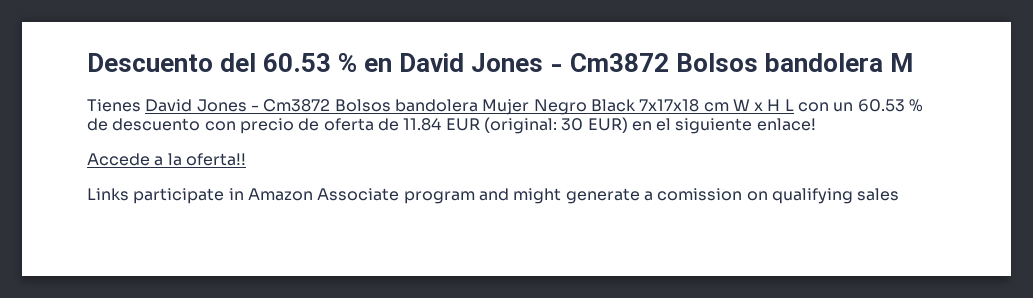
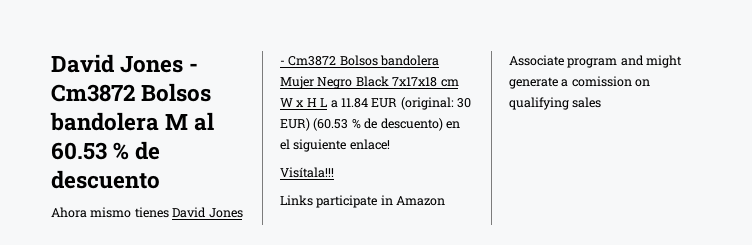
- Descuento del 60.53 % en David Jones - Cm3872 Bolsos bandolera M
- Tienes David Jones - Cm3872 Bolsos bandolera Mujer Negro Black 7x17x18 cm W x H L con un 60.53 % de descuento con precio de oferta de 11.84 EUR (original: 30 EUR) en el siguiente enlace!
+ David Jones - Cm3872 Bolsos bandolera M al 60.53 % de descuento
+ Ahora mismo tienes David Jones - Cm3872 Bolsos bandolera Mujer Negro Black 7x17x18 cm W x H L a 11.84 EUR (original: 30 EUR) (60.53 % de descuento) en el siguiente enlace!
- Accede a la oferta!!
+ Visítala!!!

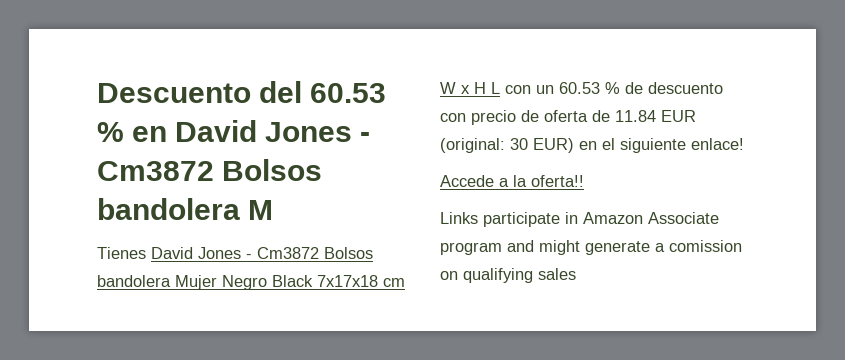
- David Jones - Cm3872 Bolsos bandolera M al 60.53 % de descuento
- Ahora mismo tienes David Jones - Cm3872 Bolsos bandolera Mujer Negro Black 7x17x18 cm W x H L a 11.84 EUR (original: 30 EUR) (60.53 % de descuento) en el siguiente enlace!
+ Descuento del 60.53 % en David Jones - Cm3872 Bolsos bandolera M
+ Tienes David Jones - Cm3872 Bolsos bandolera Mujer Negro Black 7x17x18 cm W x H L con un 60.53 % de descuento con precio de oferta de 11.84 EUR (original: 30 EUR) en el siguiente enlace!
- Visítala!!!
+ Accede a la oferta!!

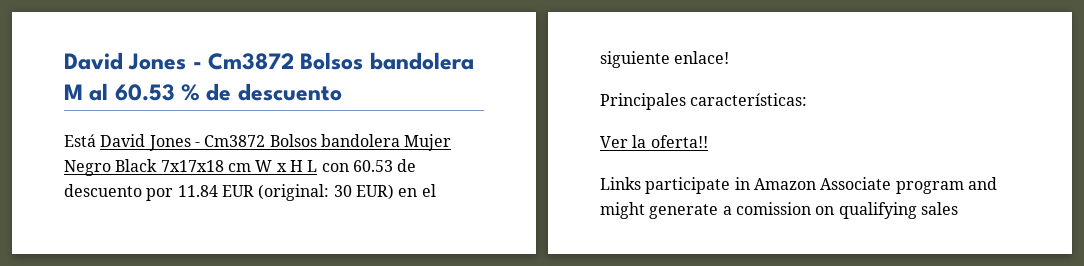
- Descuento del 60.53 % en David Jones - Cm3872 Bolsos bandolera M
- Tienes David Jones - Cm3872 Bolsos bandolera Mujer Negro Black 7x17x18 cm W x H L con un 60.53 % de descuento con precio de oferta de 11.84 EUR (original: 30 EUR) en el siguiente enlace!
+ David Jones - Cm3872 Bolsos bandolera M al 60.53 % de descuento
+ Está David Jones - Cm3872 Bolsos bandolera Mujer Negro Black 7x17x18 cm W x H L con 60.53 de descuento por 11.84 EUR (original: 30 EUR) en el siguiente enlace!
- Accede a la oferta!!
+ Principales características:
+ Ver la oferta!!

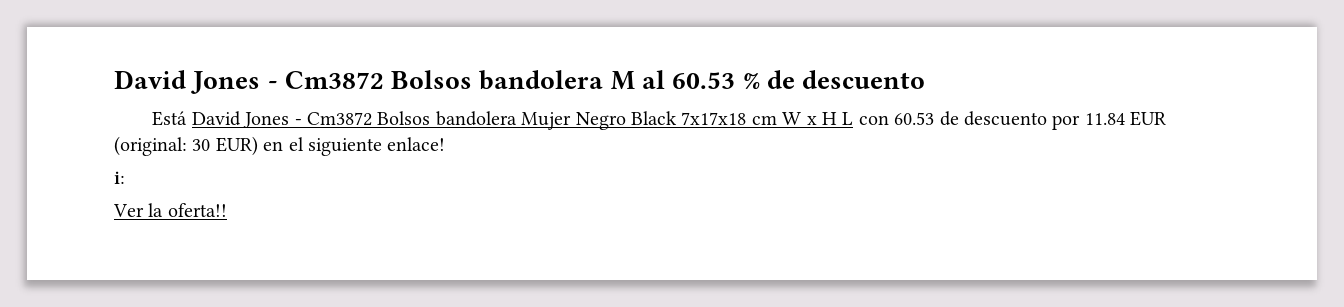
- Principales características:
+ ℹ:
- Links participate in Amazon Associate program and might generate a comission on qualifying sales

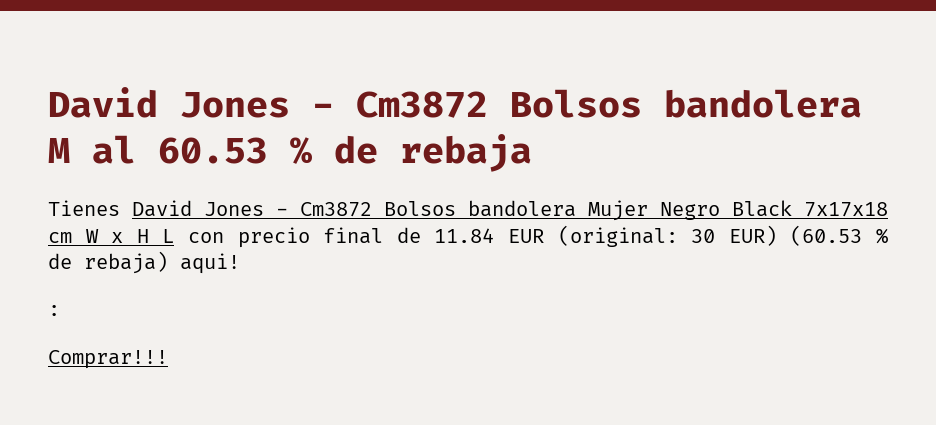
- David Jones - Cm3872 Bolsos bandolera M al 60.53 % de descuento
- Está David Jones - Cm3872 Bolsos bandolera Mujer Negro Black 7x17x18 cm W x H L con 60.53 de descuento por 11.84 EUR (original: 30 EUR) en el siguiente enlace!
- ℹ:
- Ver la oferta!!
+ David Jones - Cm3872 Bolsos bandolera M al 60.53 % de rebaja
+ Tienes David Jones - Cm3872 Bolsos bandolera Mujer Negro Black 7x17x18 cm W x H L con precio final de 11.84 EUR (original: 30 EUR) (60.53 % de rebaja) aqui!
+ :
+ Comprar!!!

